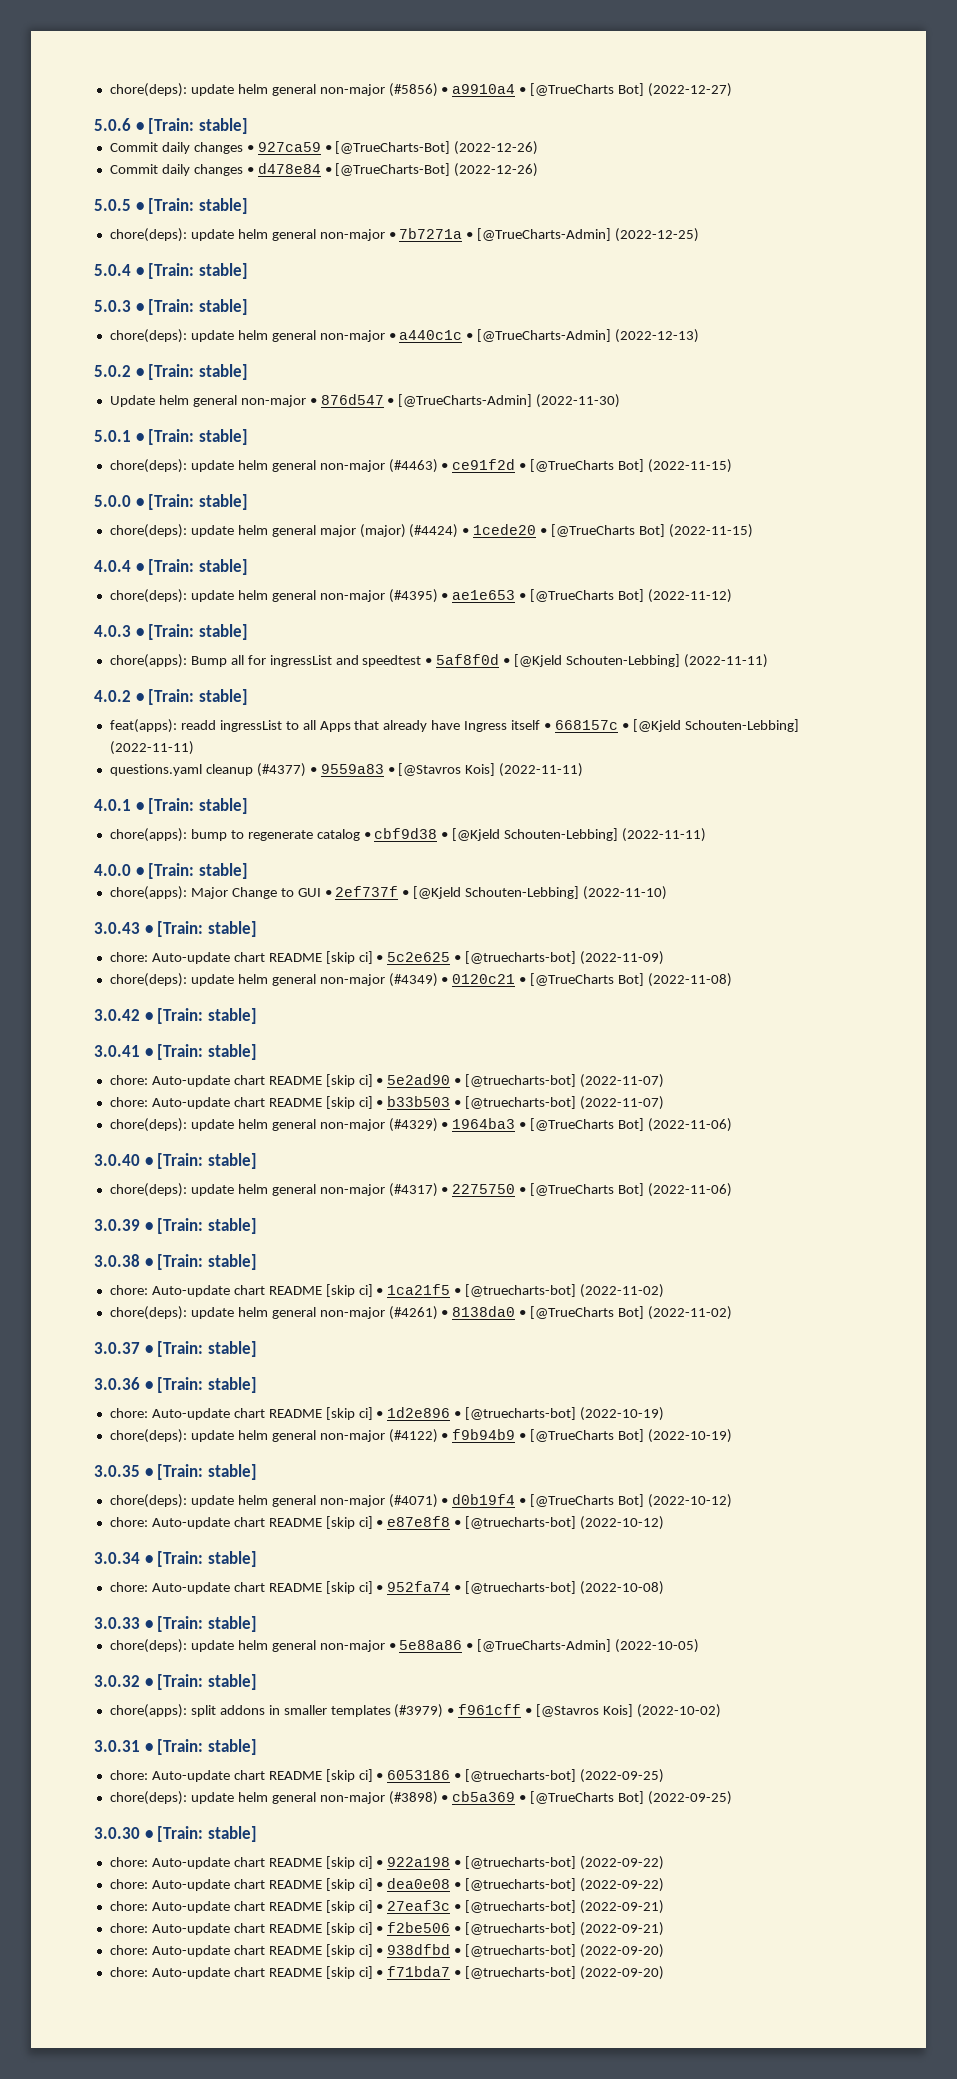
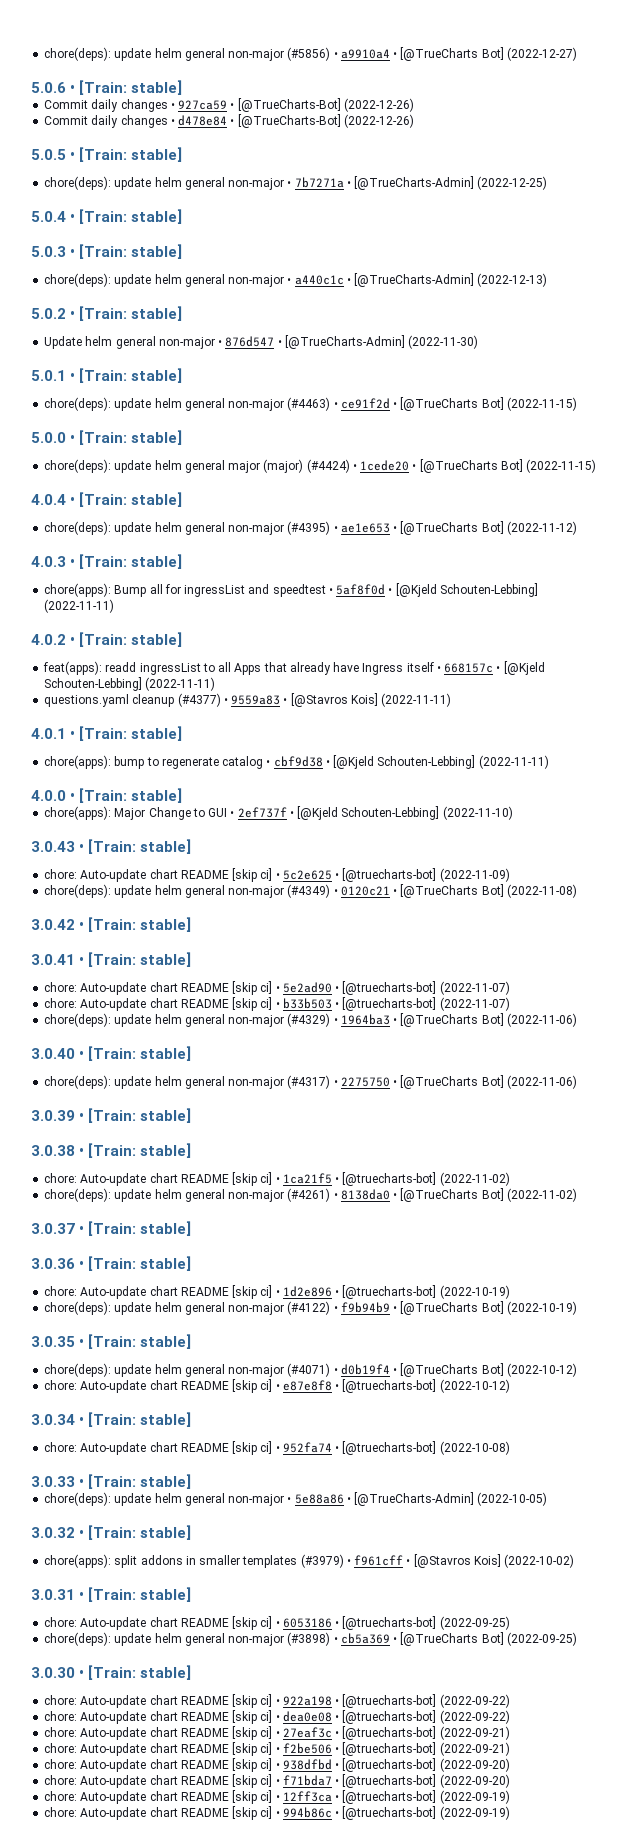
+ chore: Auto-update chart README [skip ci] • 12ff3ca • [@truecharts-bot] (2022-09-19)
+ chore: Auto-update chart README [skip ci] • 994b86c • [@truecharts-bot] (2022-09-19)

